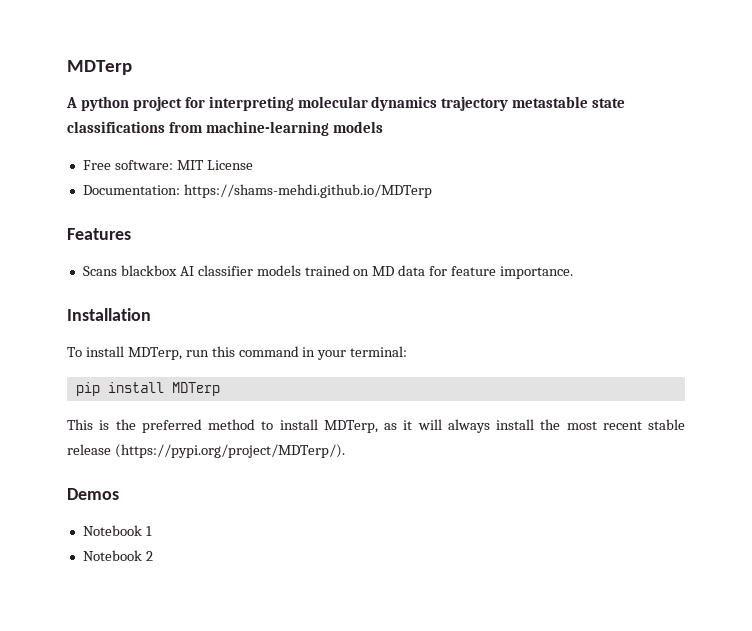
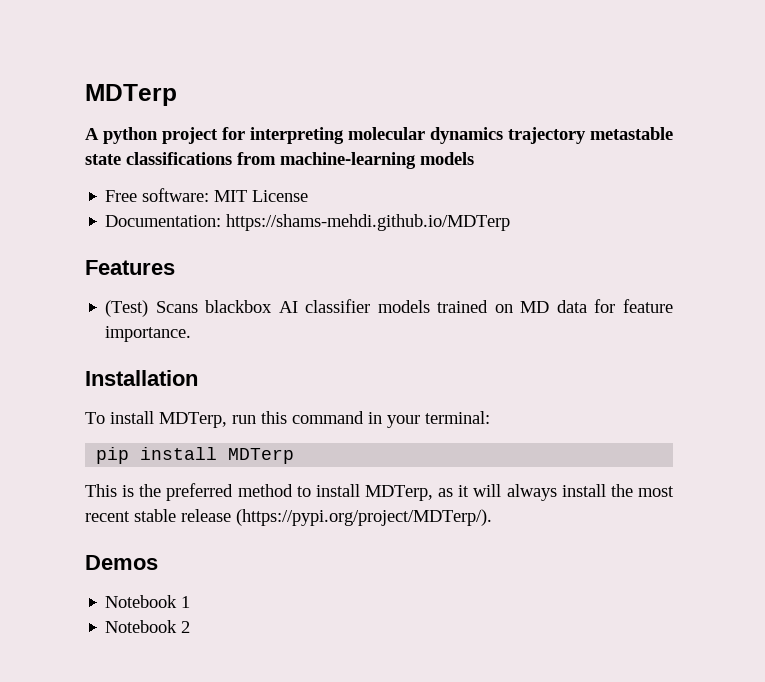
- Scans blackbox AI classifier models trained on MD data for feature importance.
+ (Test) Scans blackbox AI classifier models trained on MD data for feature importance.

